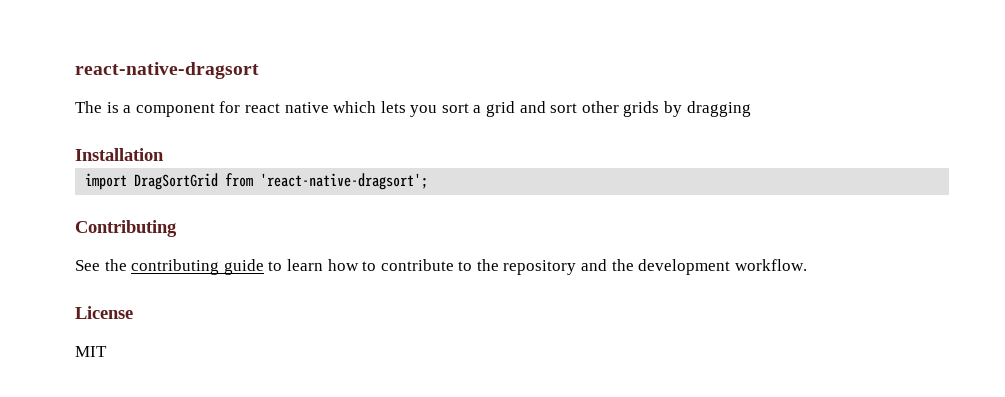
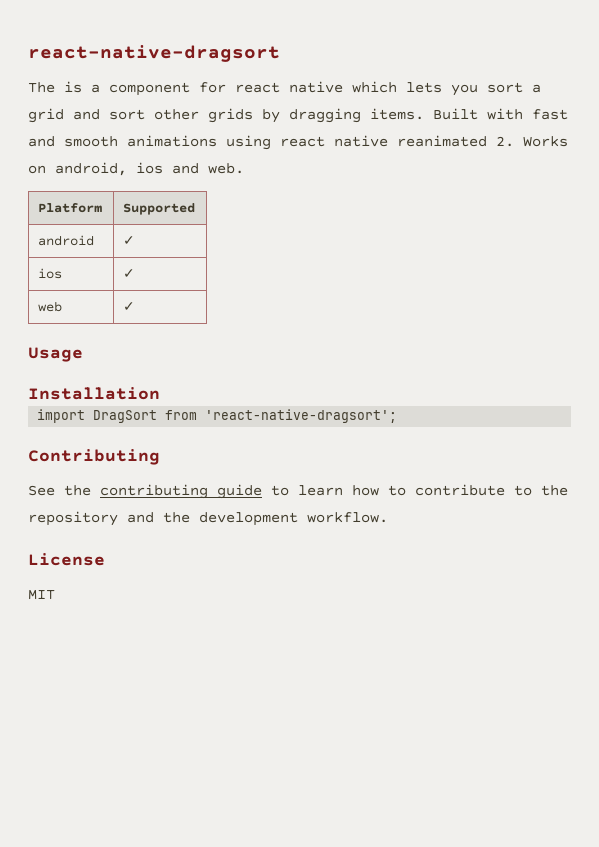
- The is a component for react native which lets you sort a grid and sort other grids by dragging
+ The is a component for react native which lets you sort a grid and sort other grids by dragging items. Built with fast and smooth animations using react native reanimated 2. Works on android, ios and web.
+ Platform | Supported
+ android | ✓
+ ios | ✓
+ web | ✓
+ Usage
- import DragSortGrid from 'react-native-dragsort';
+ import DragSort from 'react-native-dragsort';

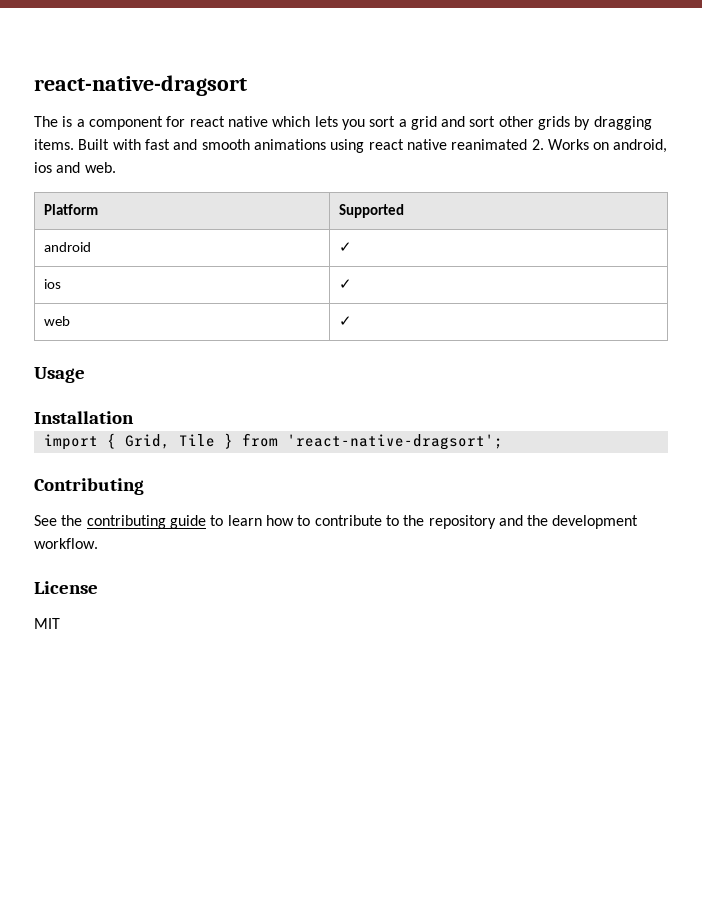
- import DragSort from 'react-native-dragsort';
+ import { Grid, Tile } from 'react-native-dragsort';

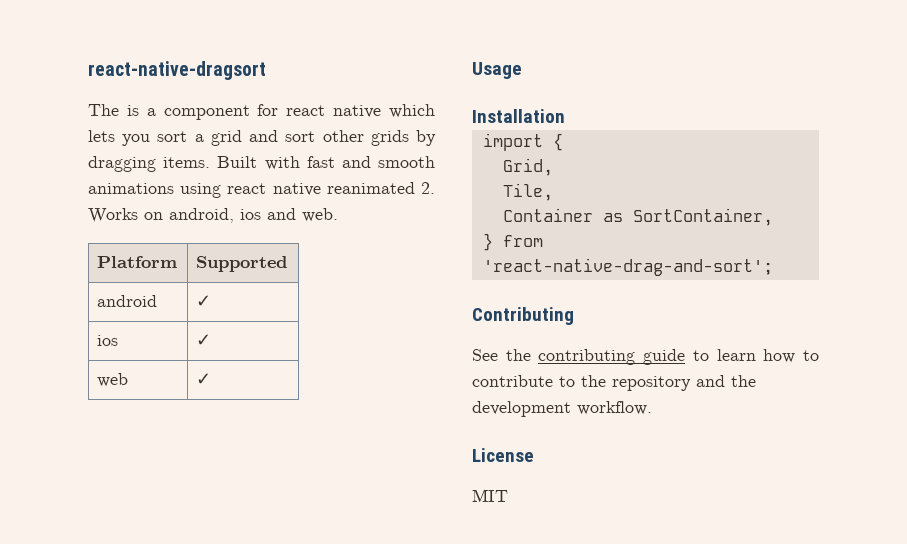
- import { Grid, Tile } from 'react-native-dragsort';
+ import {
+ Grid,
+ Tile,
+ Container as SortContainer,
+ } from 'react-native-drag-and-sort';

